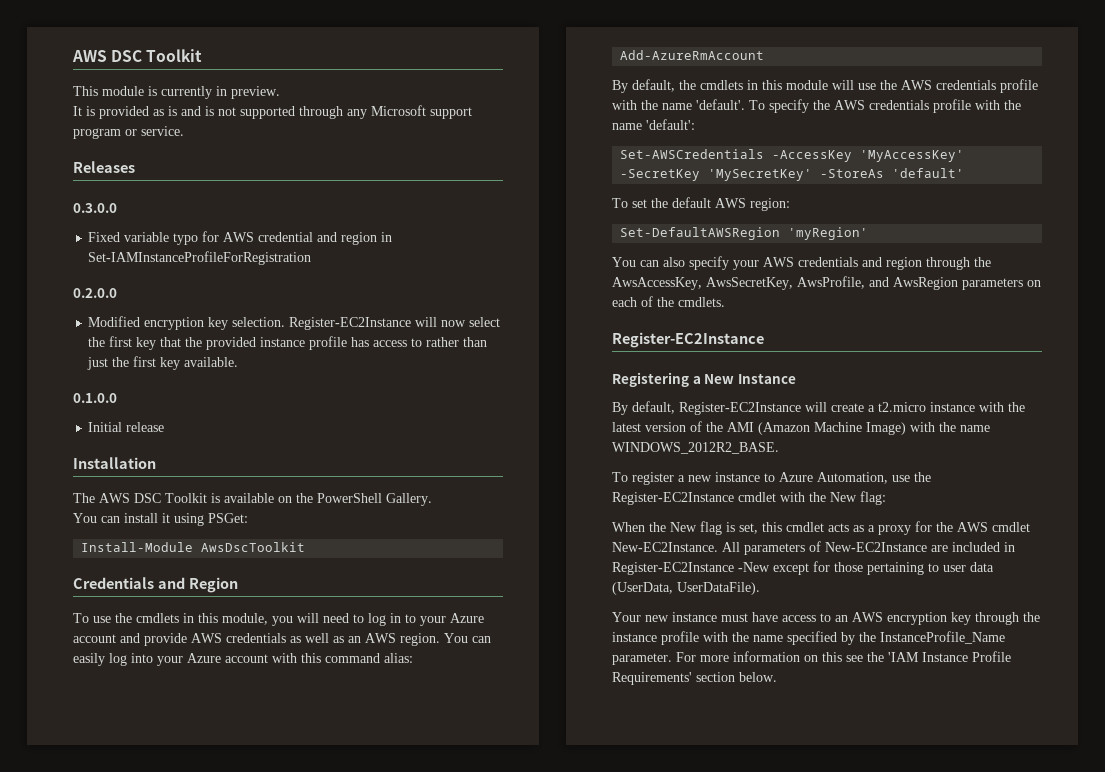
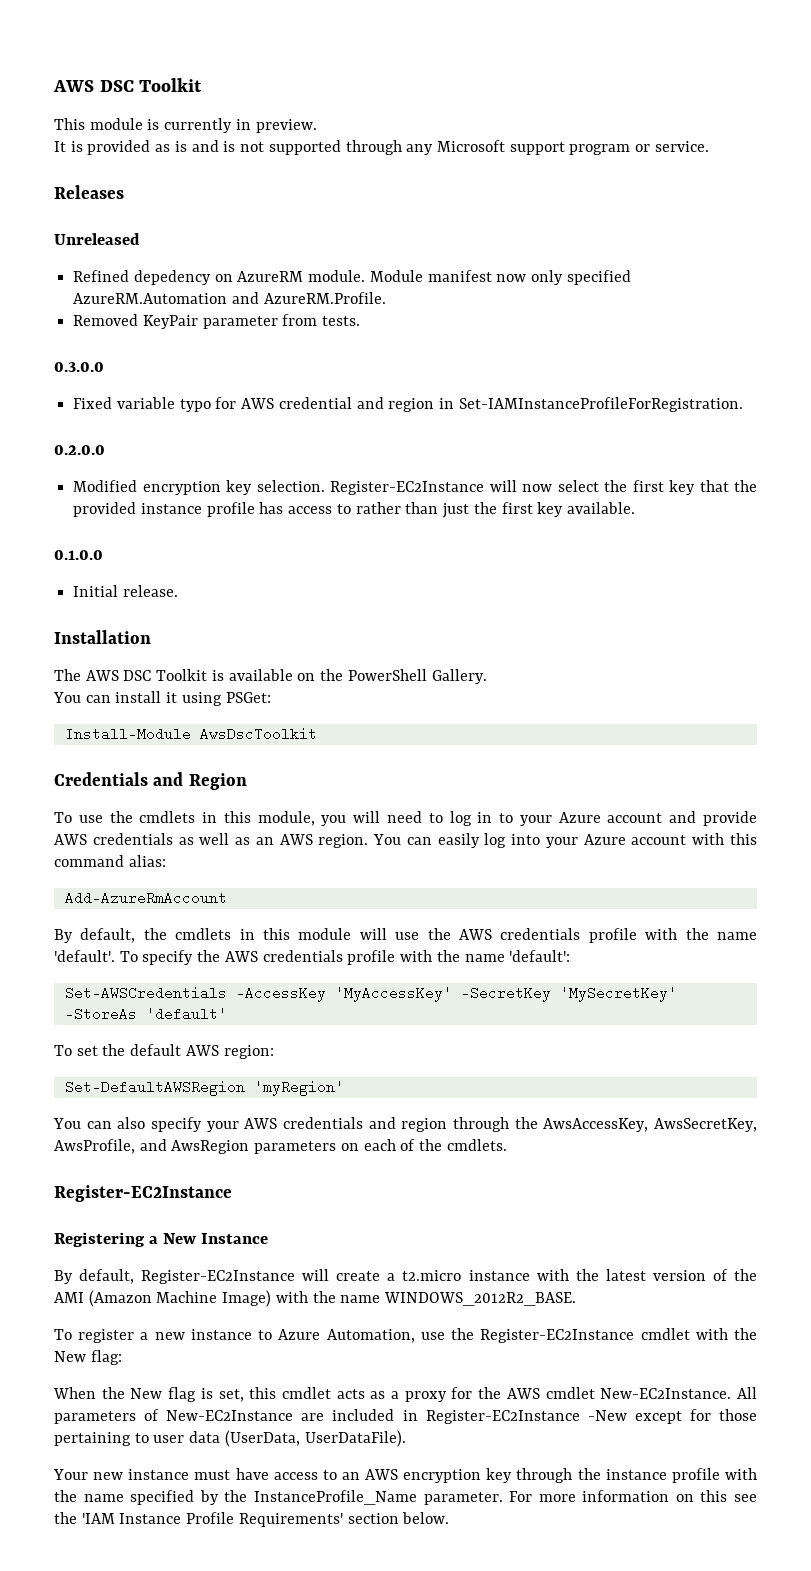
+ Unreleased
+ Refined depedency on AzureRM module. Module manifest now only specified AzureRM.Automation and AzureRM.Profile.
+ Removed KeyPair parameter from tests.
- Fixed variable typo for AWS credential and region in Set-IAMInstanceProfileForRegistration
+ Fixed variable typo for AWS credential and region in Set-IAMInstanceProfileForRegistration.
- Initial release
+ Initial release.

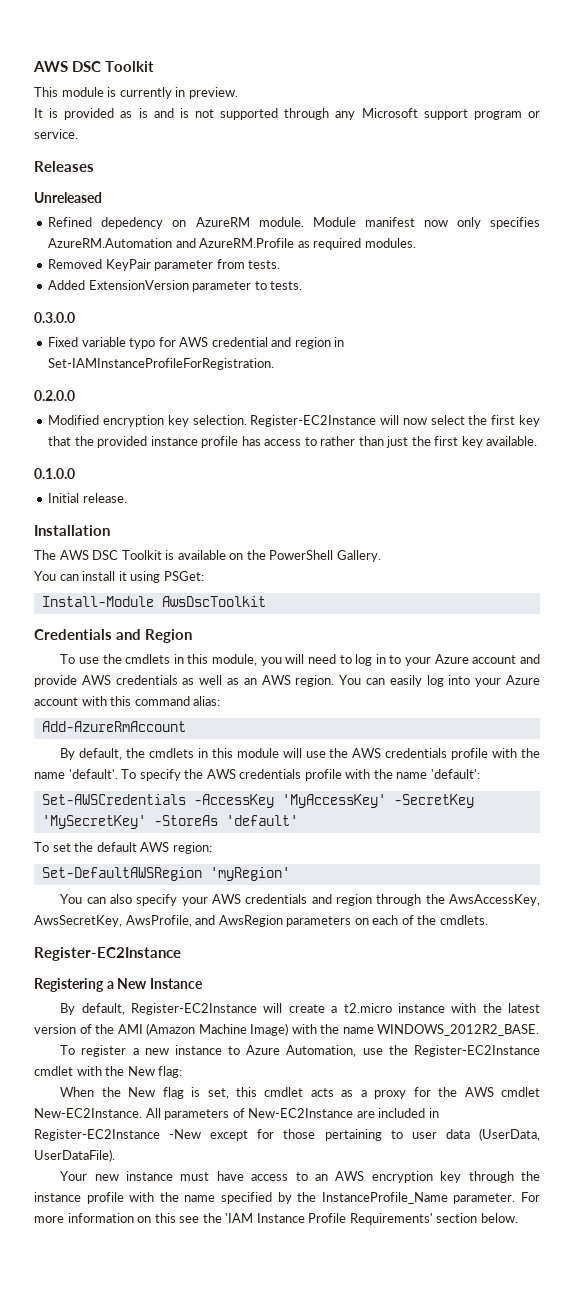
- Module manifest now only specified AzureRM.Automation and AzureRM.Profile.
+ Module manifest now only specifies AzureRM.Automation and AzureRM.Profile as required modules.
+ Added ExtensionVersion parameter to tests.

